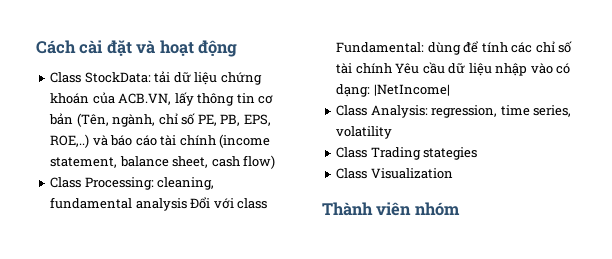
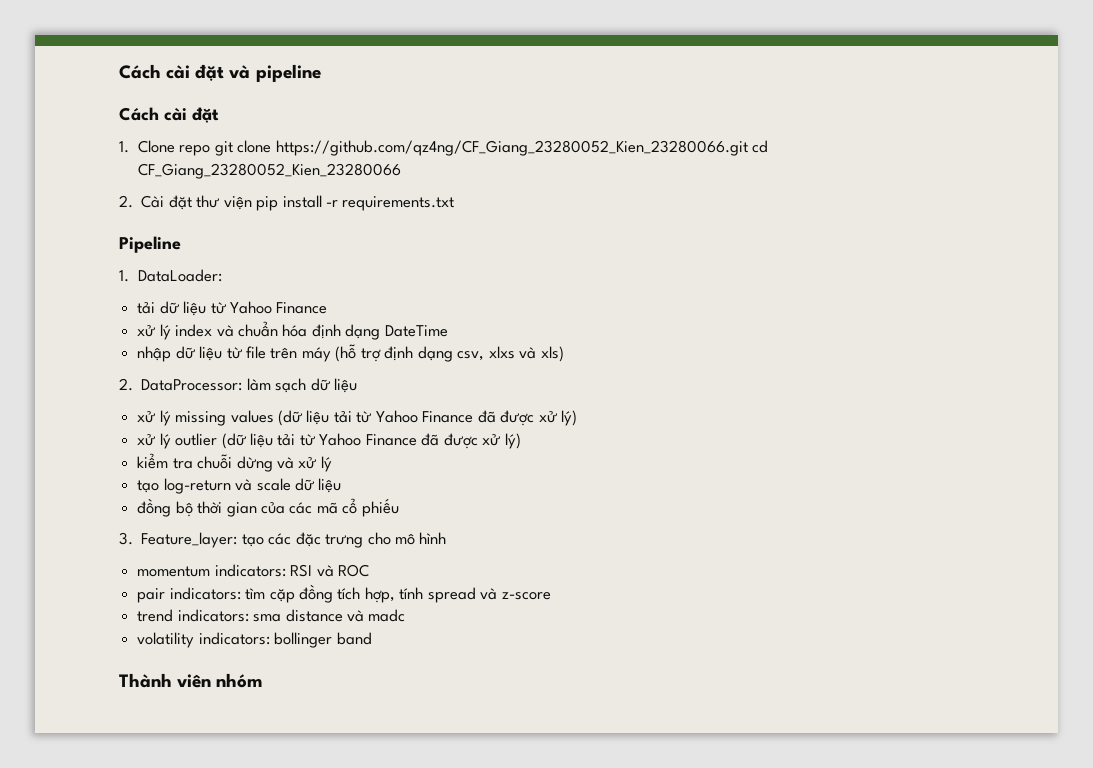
- Cách cài đặt và hoạt động
- Class StockData: tải dữ liệu chứng khoán của ACB.VN, lấy thông tin cơ bản (Tên, ngành, chỉ số PE, PB, EPS, ROE,..) và báo cáo tài chính (income statement, balance sheet, cash flow)
- Class Processing: cleaning, fundamental analysis Đổi với class Fundamental: dùng để tính các chỉ số tài chính Yêu cầu dữ liệu nhập vào có dạng: |NetIncome|
- Class Analysis: regression, time series, volatility
- Class Trading stategies
- Class Visualization
+ Cách cài đặt và pipeline
+ Cách cài đặt
+ 1. Clone repo git clone https://github.com/qz4ng/CF_Giang_23280052_Kien_23280066.git cd CF_Giang_23280052_Kien_23280066
+ 2. Cài đặt thư viện pip install -r requirements.txt
+ Pipeline
+ 1. DataLoader:
+ tải dữ liệu từ Yahoo Finance
+ xử lý index và chuẩn hóa định dạng DateTime
+ nhập dữ liệu từ file trên máy (hỗ trợ định dạng csv, xlxs và xls)
+ 2. DataProcessor: làm sạch dữ liệu
+ xử lý missing values (dữ liệu tải từ Yahoo Finance đã được xử lý)
+ xử lý outlier (dữ liệu tải từ Yahoo Finance đã được xử lý)
+ kiểm tra chuỗi dừng và xử lý
+ tạo log-return và scale dữ liệu
+ đồng bộ thời gian của các mã cổ phiếu
+ 3. Feature_layer: tạo các đặc trưng cho mô hình
+ momentum indicators: RSI và ROC
+ pair indicators: tìm cặp đồng tích hợp, tính spread và z-score
+ trend indicators: sma distance và madc
+ volatility indicators: bollinger band

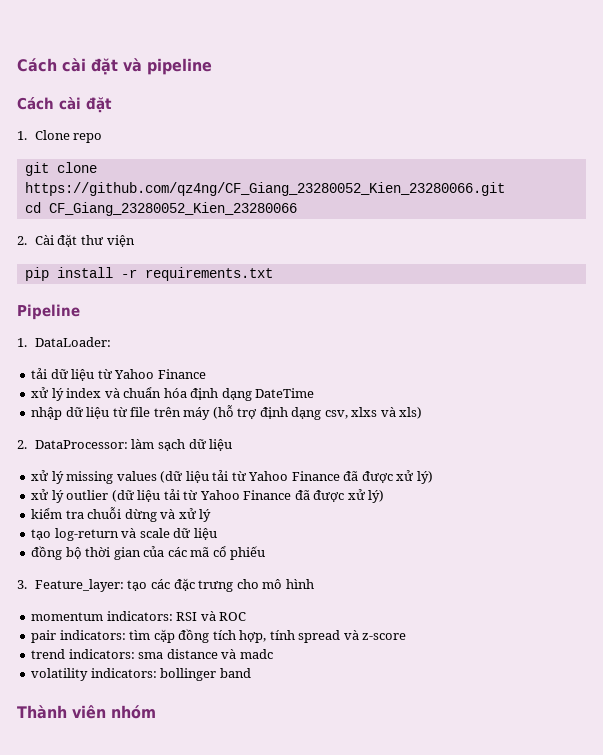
- 1. Clone repo git clone https://github.com/qz4ng/CF_Giang_23280052_Kien_23280066.git cd CF_Giang_23280052_Kien_23280066
+ 1. Clone repo
+ git clone https://github.com/qz4ng/CF_Giang_23280052_Kien_23280066.git
+ cd CF_Giang_23280052_Kien_23280066
- 2. Cài đặt thư viện pip install -r requirements.txt
+ 2. Cài đặt thư viện
+ pip install -r requirements.txt

